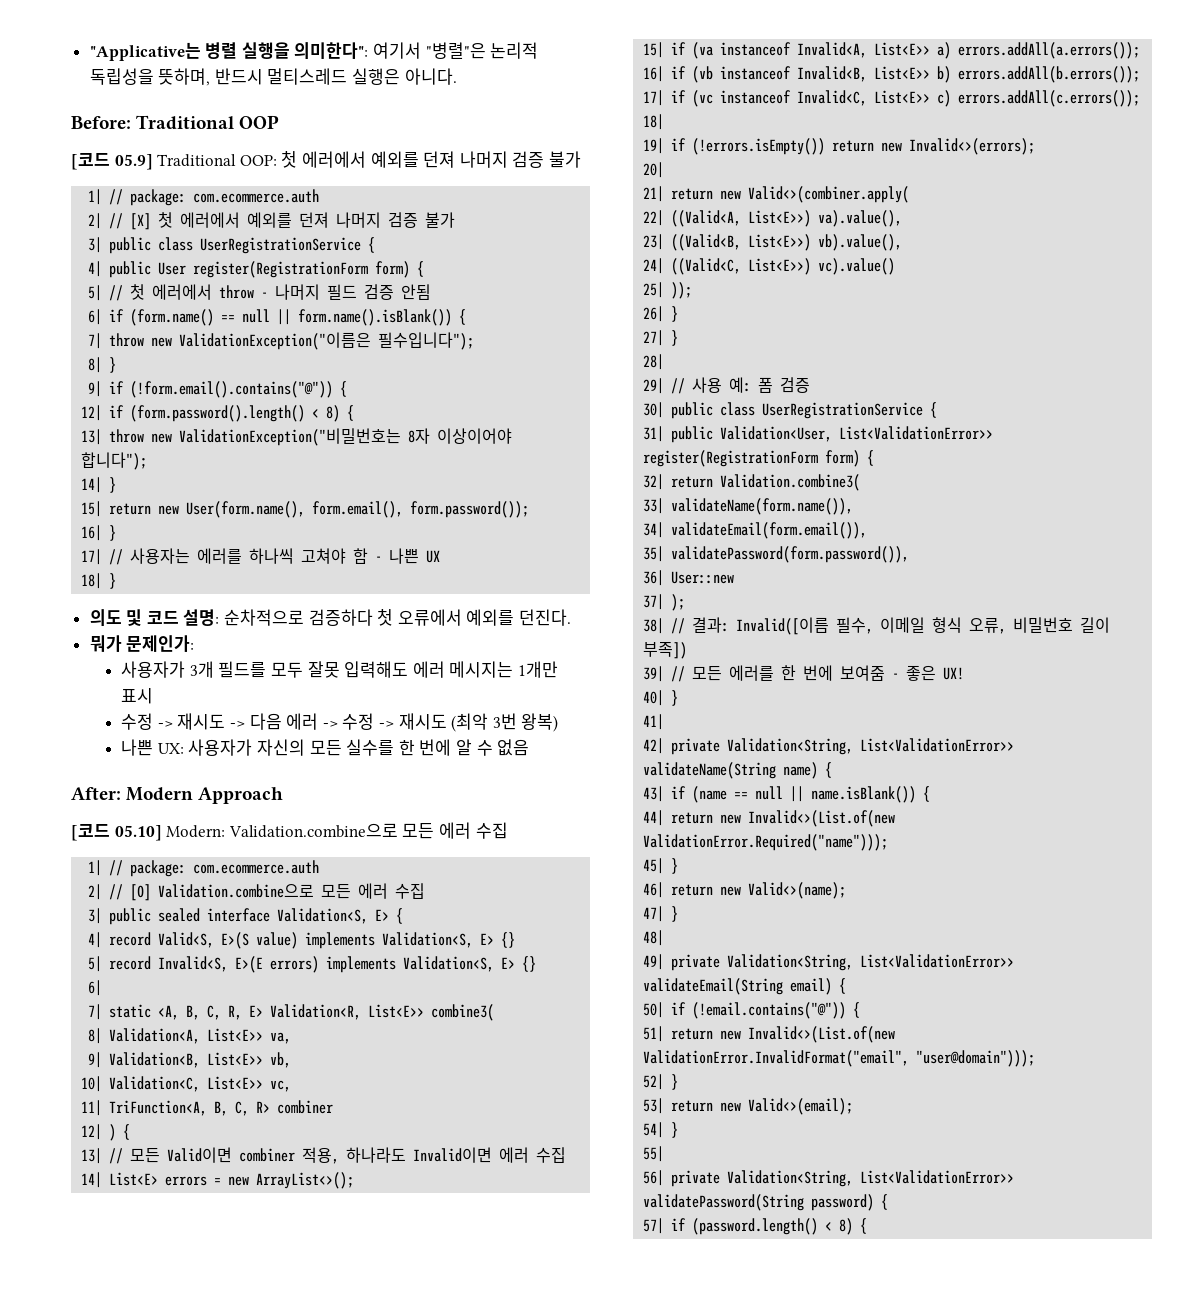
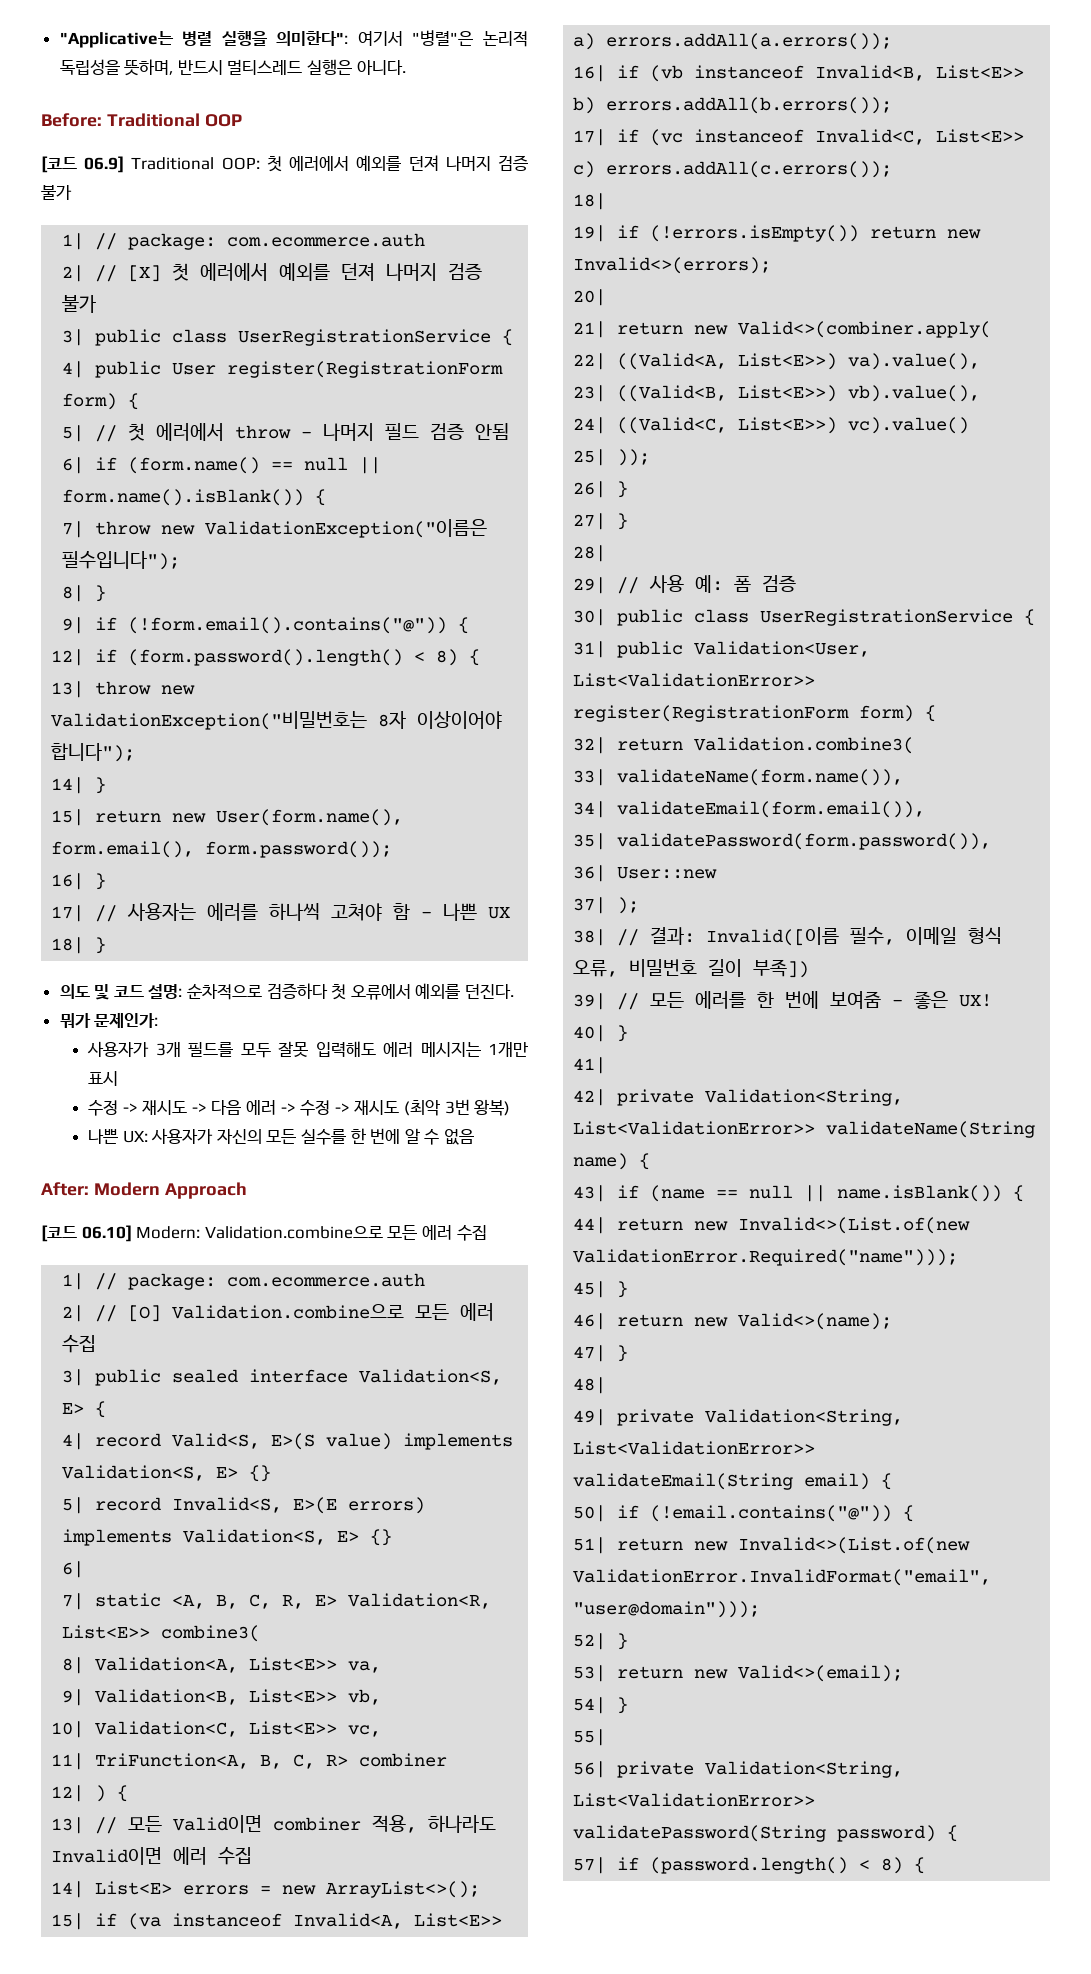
- [코드 05.9] Traditional OOP: 첫 에러에서 예외를 던져 나머지 검증 불가
+ [코드 06.9] Traditional OOP: 첫 에러에서 예외를 던져 나머지 검증 불가
- [코드 05.10] Modern: Validation.combine으로 모든 에러 수집
+ [코드 06.10] Modern: Validation.combine으로 모든 에러 수집

